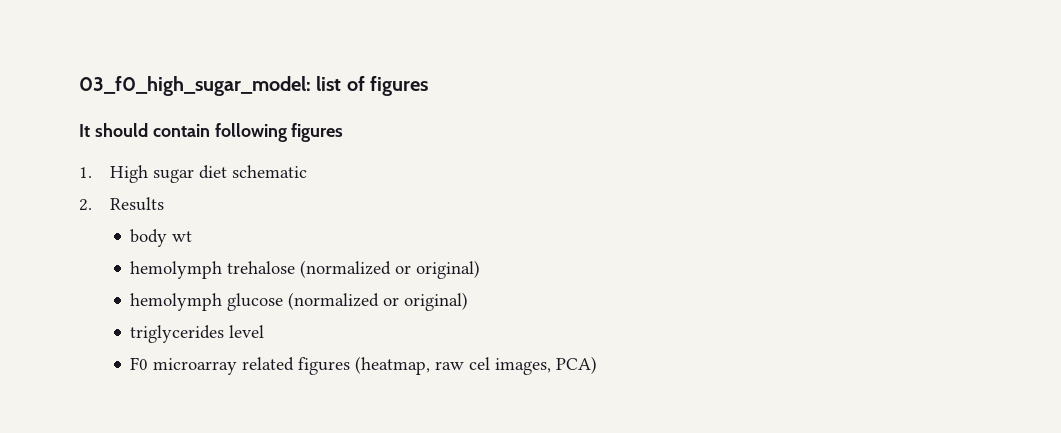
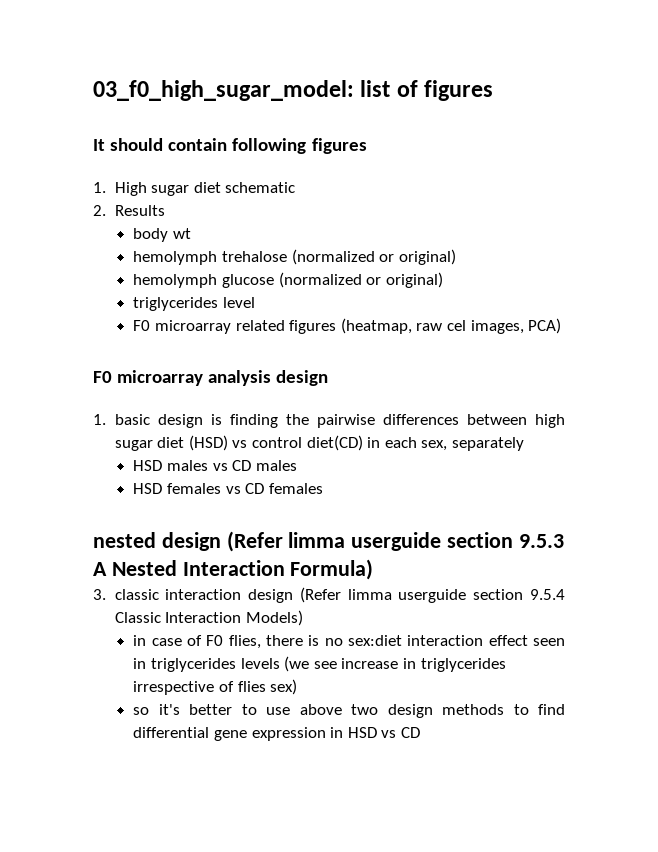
+ F0 microarray analysis design
+ 1. basic design is finding the pairwise differences between high sugar diet (HSD) vs control diet(CD) in each sex, separately
+ HSD males vs CD males
+ HSD females vs CD females
+ nested design (Refer limma userguide section 9.5.3 A Nested Interaction Formula)
+ 3. classic interaction design (Refer limma userguide section 9.5.4 Classic Interaction Models)
+ in case of F0 flies, there is no sex:diet interaction effect seen in triglycerides levels (we see increase in triglycerides irrespective of flies sex)
+ so it's better to use above two design methods to find differential gene expression in HSD vs CD

